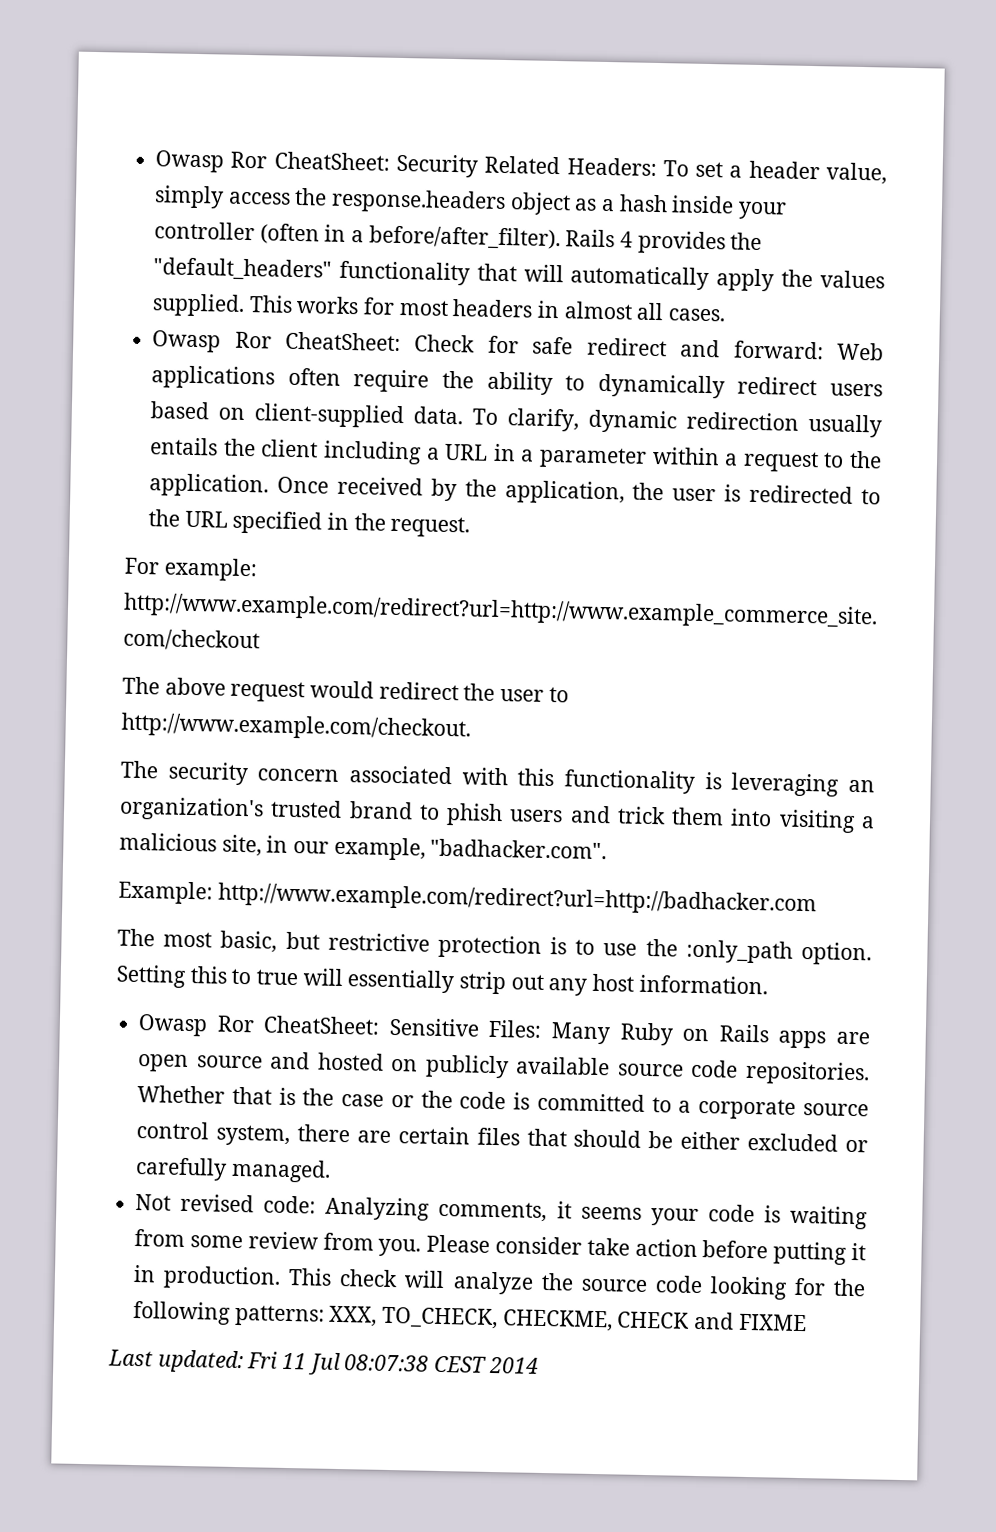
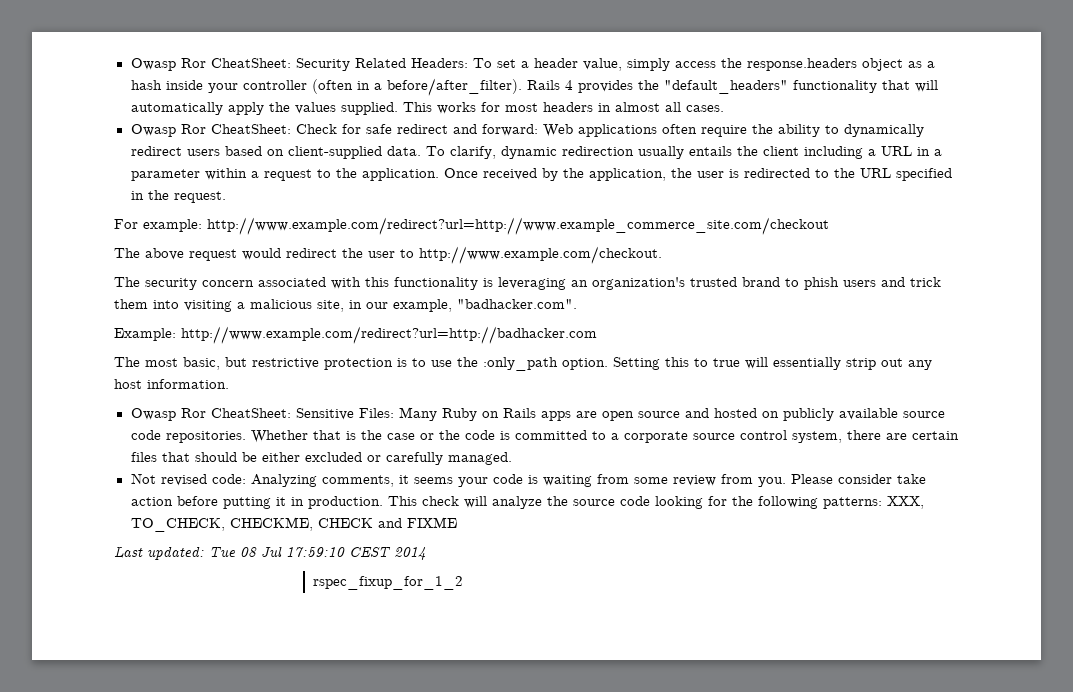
- Last updated: Fri 11 Jul 08:07:38 CEST 2014
+ Last updated: Tue 08 Jul 17:59:10 CEST 2014
+ rspec_fixup_for_1_2

